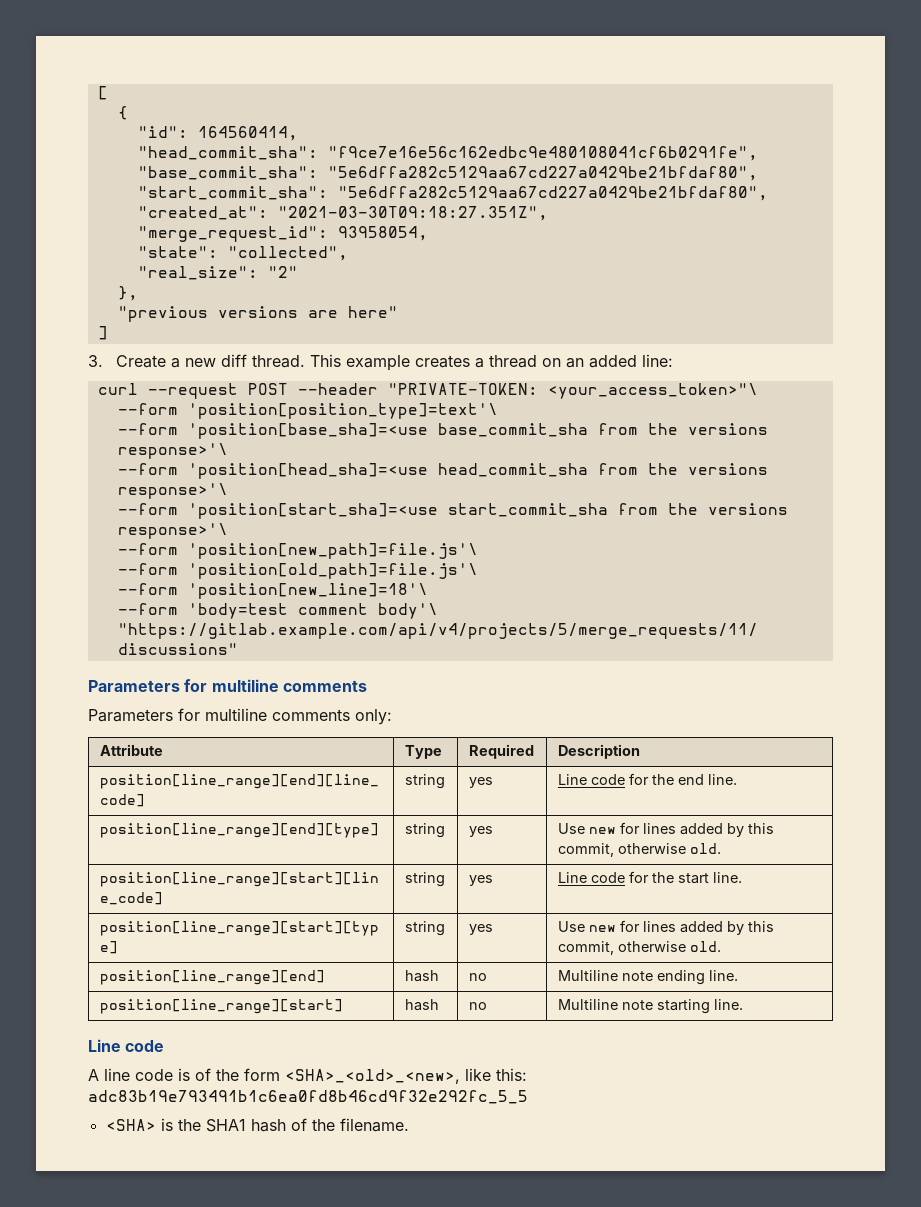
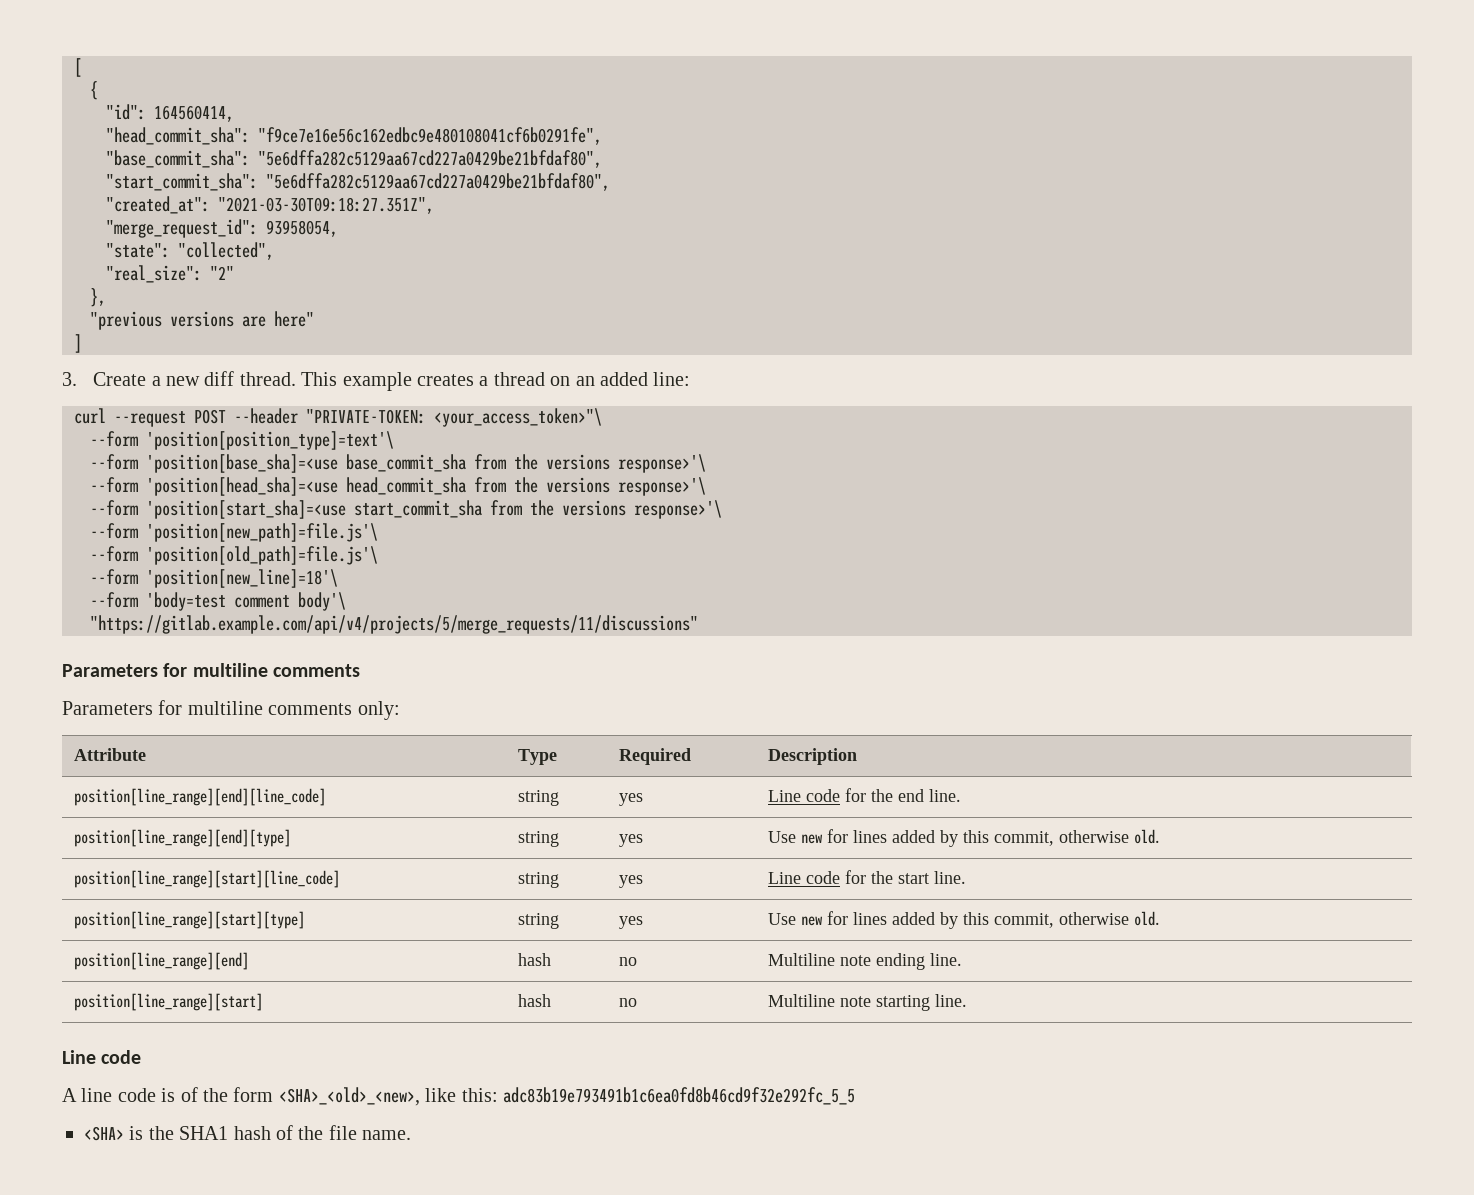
- <SHA> is the SHA1 hash of the filename.
+ <SHA> is the SHA1 hash of the file name.

